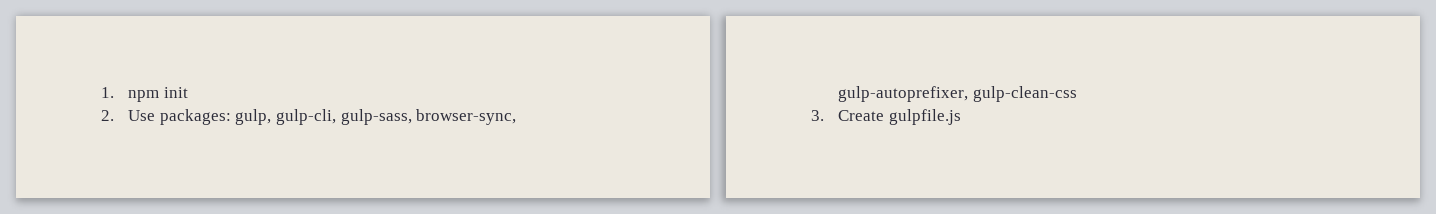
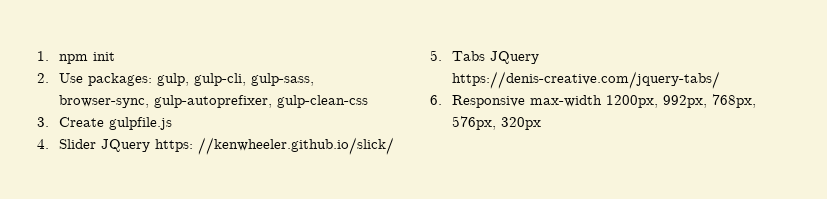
+ 4. Slider JQuery https: //kenwheeler.github.io/slick/
+ 5. Tabs JQuery https://denis-creative.com/jquery-tabs/
+ 6. Responsive max-width 1200px, 992px, 768px, 576px, 320px

